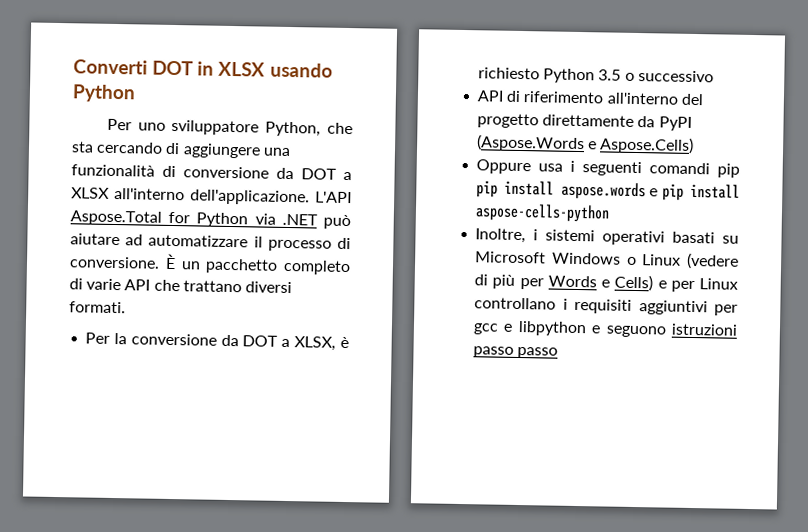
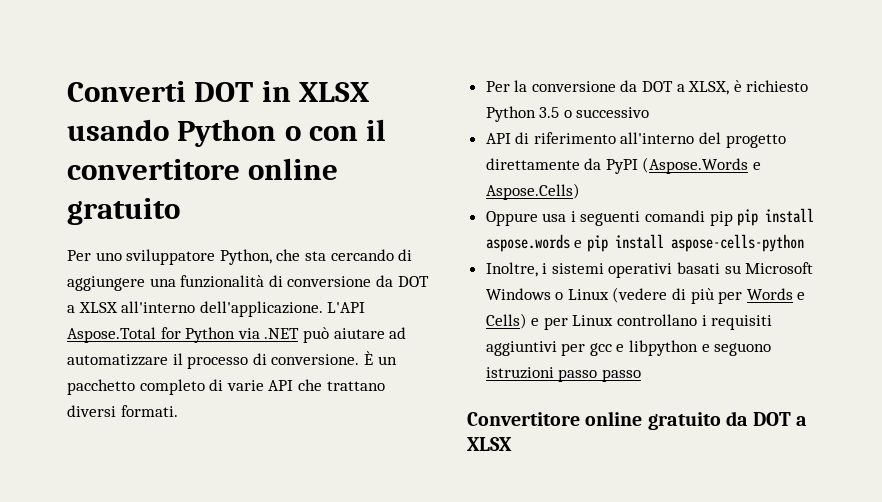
- Converti DOT in XLSX usando Python
+ Converti DOT in XLSX usando Python o con il convertitore online gratuito
+ Convertitore online gratuito da DOT a XLSX

